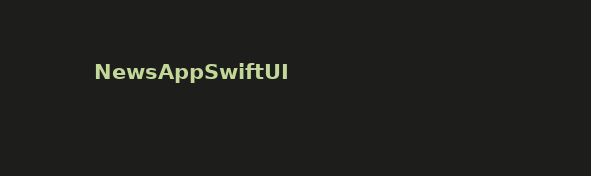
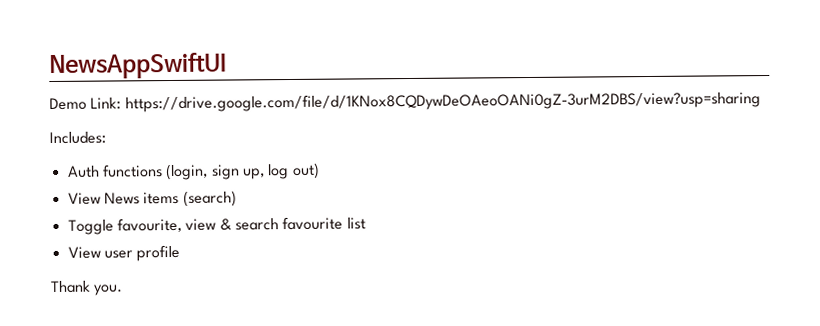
+ Demo Link: https://drive.google.com/file/d/1KNox8CQDywDeOAeoOANi0gZ-3urM2DBS/view?usp=sharing
+ Includes:
+ Auth functions (login, sign up, log out)
+ View News items (search)
+ Toggle favourite, view & search favourite list
+ View user profile
+ Thank you.

